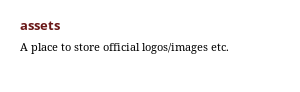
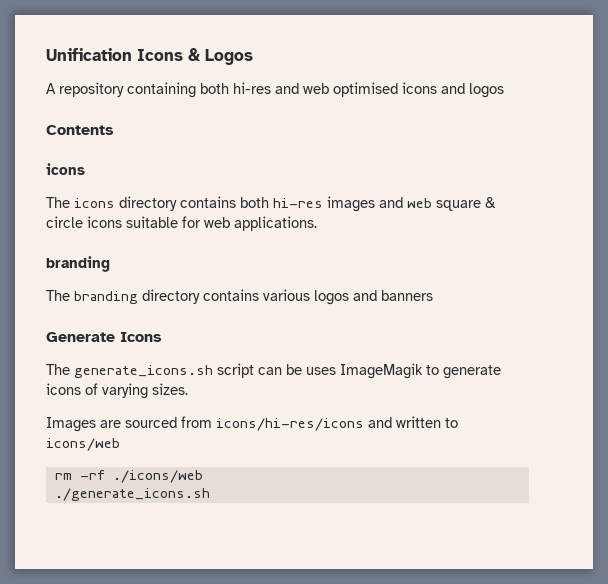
- assets
- A place to store official logos/images etc.
+ Unification Icons & Logos
+ A repository containing both hi-res and web optimised icons and logos
+ Contents
+ icons
+ The icons directory contains both hi-res images and web square & circle icons suitable for web applications.
+ branding
+ The branding directory contains various logos and banners
+ Generate Icons
+ The generate_icons.sh script can be uses ImageMagik to generate icons of varying sizes.
+ Images are sourced from icons/hi-res/icons and written to icons/web
+ rm -rf ./icons/web
+ ./generate_icons.sh

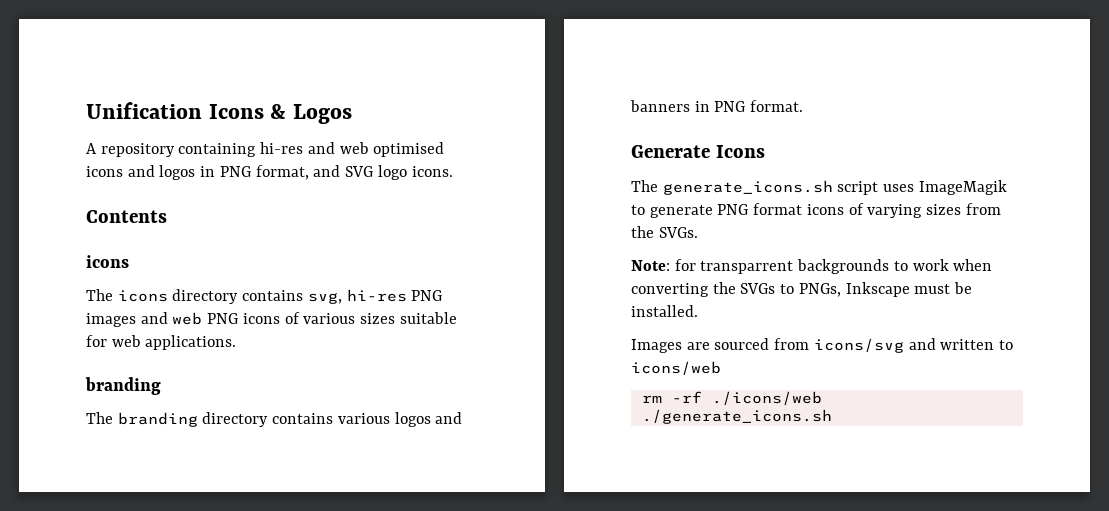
- A repository containing both hi-res and web optimised icons and logos
+ A repository containing hi-res and web optimised icons and logos in PNG format, and SVG logo icons.
- The icons directory contains both hi-res images and web square & circle icons suitable for web applications.
+ The icons directory contains svg, hi-res PNG images and web PNG icons of various sizes suitable for web applications.
- The branding directory contains various logos and banners
+ The branding directory contains various logos and banners in PNG format.
- The generate_icons.sh script can be uses ImageMagik to generate icons of varying sizes.
+ The generate_icons.sh script uses ImageMagik to generate PNG format icons of varying sizes from the SVGs.
+ Note: for transparrent backgrounds to work when converting the SVGs to PNGs, Inkscape must be installed.
- Images are sourced from icons/hi-res/icons and written to icons/web
+ Images are sourced from icons/svg and written to icons/web

